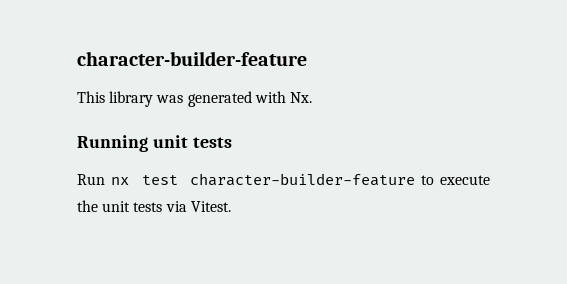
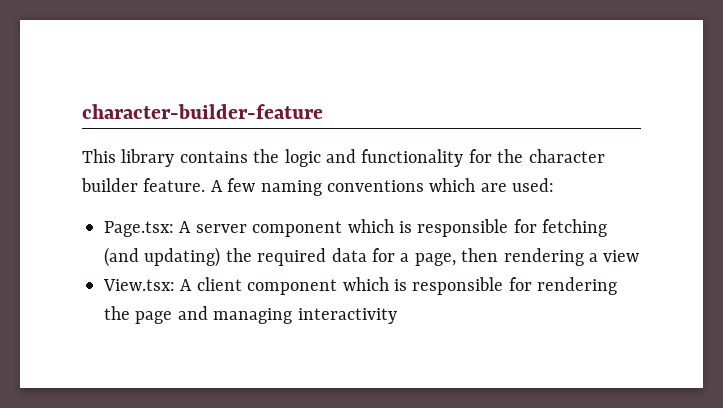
- This library was generated with Nx.
- Running unit tests
- Run nx test character-builder-feature to execute the unit tests via Vitest.
+ This library contains the logic and functionality for the character builder feature. A few naming conventions which are used:
+ Page.tsx: A server component which is responsible for fetching (and updating) the required data for a page, then rendering a view
+ View.tsx: A client component which is responsible for rendering the page and managing interactivity

